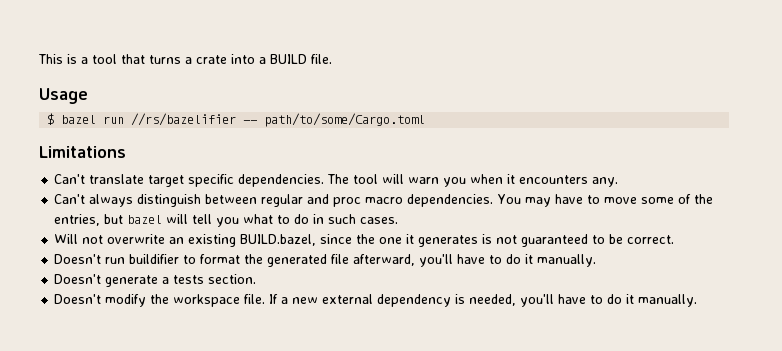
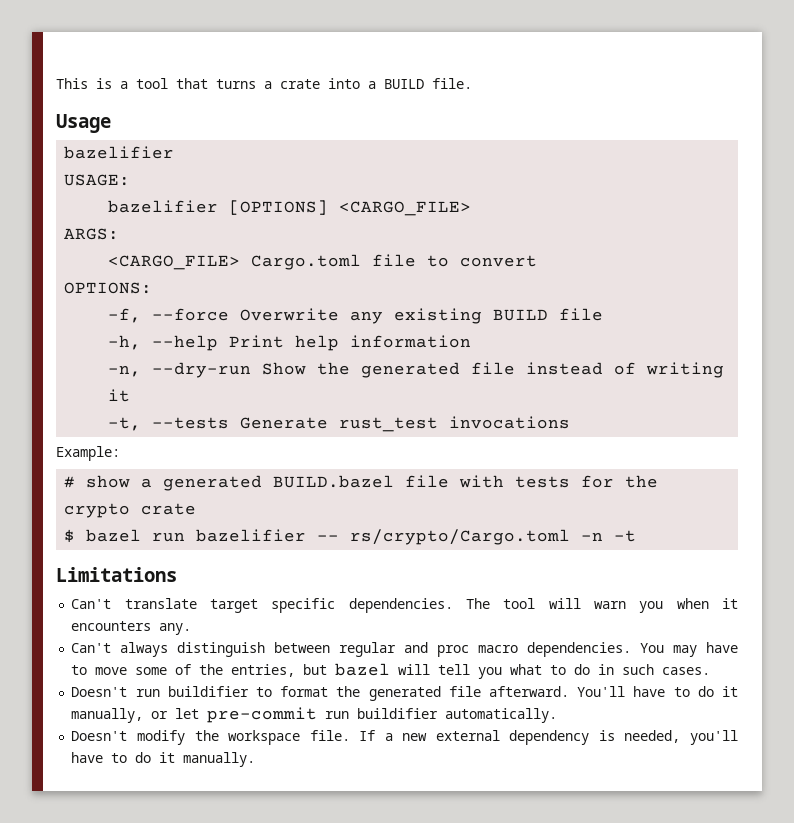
  Usage
- $ bazel run //rs/bazelifier -- path/to/some/Cargo.toml
+ bazelifier
+ USAGE:
+ bazelifier [OPTIONS] <CARGO_FILE>
+ ARGS:
+ <CARGO_FILE> Cargo.toml file to convert
+ OPTIONS:
+ -f, --force Overwrite any existing BUILD file
+ -h, --help Print help information
+ -n, --dry-run Show the generated file instead of writing it
+ -t, --tests Generate rust_test invocations
+ Example:
+ # show a generated BUILD.bazel file with tests for the crypto crate
+ $ bazel run bazelifier -- rs/crypto/Cargo.toml -n -t
- Will not overwrite an existing BUILD.bazel, since the one it generates is not guaranteed to be correct.
- Doesn't run buildifier to format the generated file afterward, you'll have to do it manually.
- Doesn't generate a tests section.
+ Doesn't run buildifier to format the generated file afterward. You'll have to do it manually, or let pre-commit run buildifier automatically.

